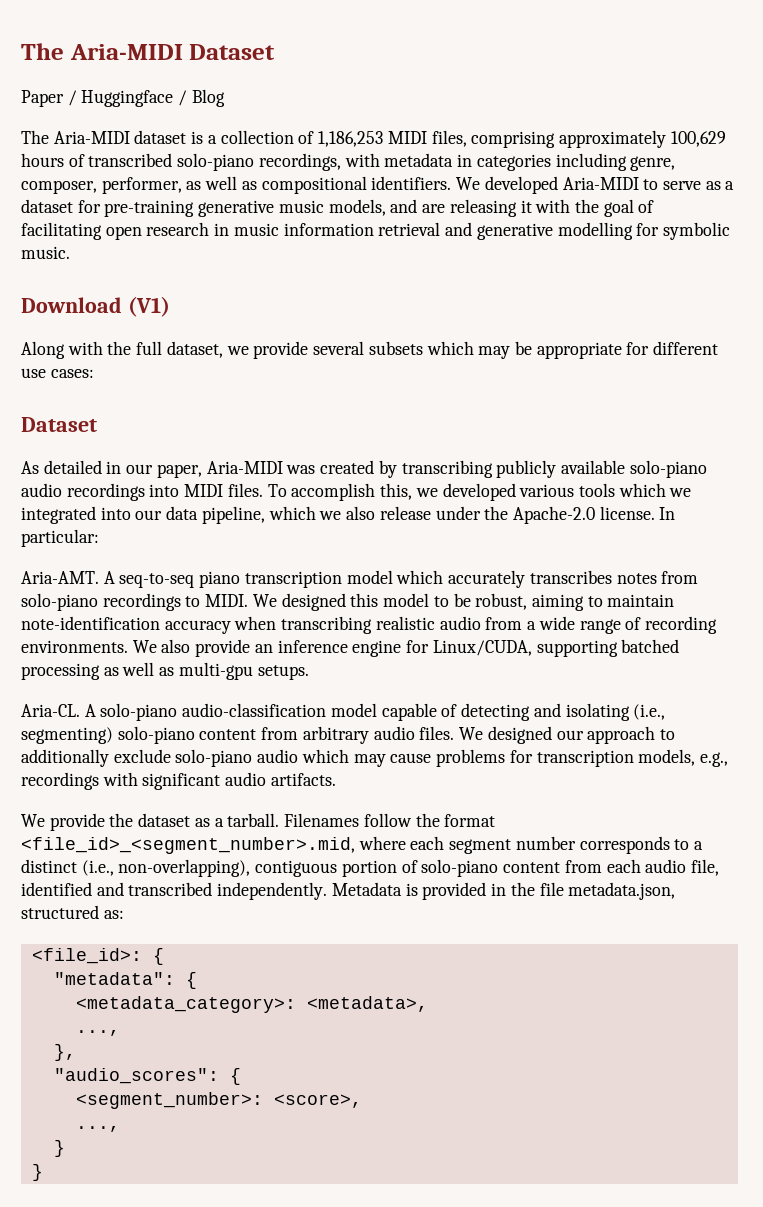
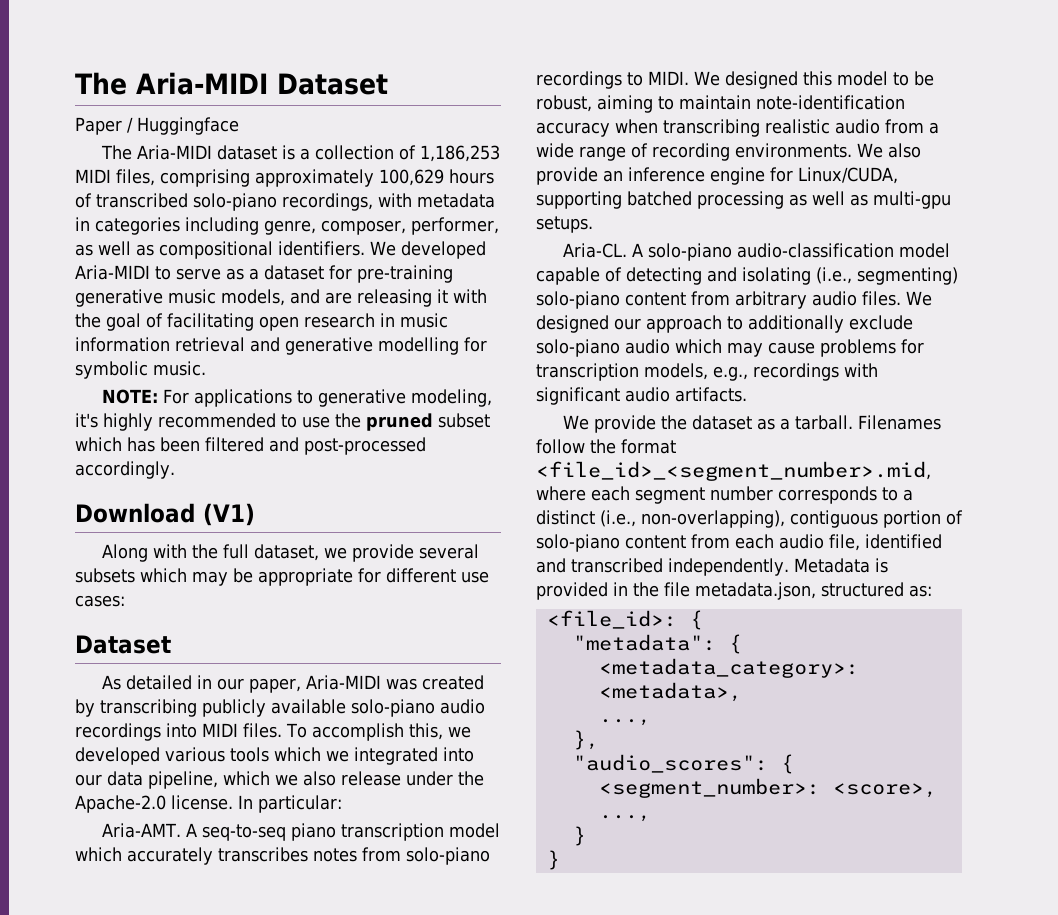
- Paper / Huggingface / Blog
+ Paper / Huggingface
+ NOTE: For applications to generative modeling, it's highly recommended to use the pruned subset which has been filtered and post-processed accordingly.

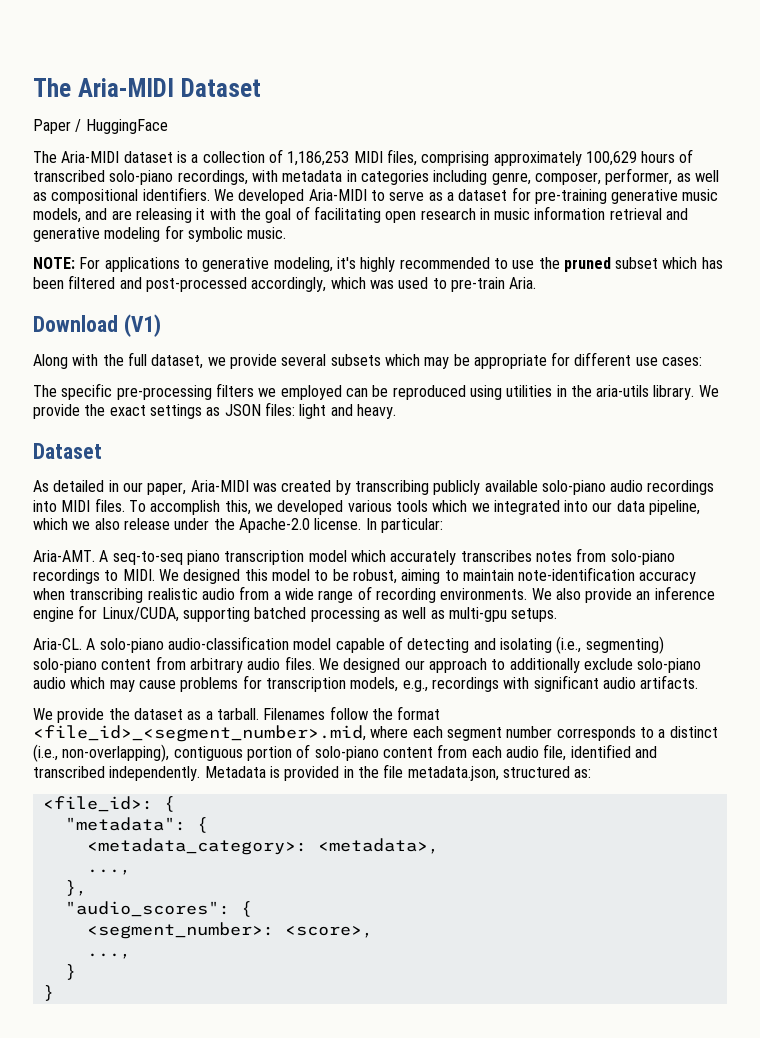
- Paper / Huggingface
+ Paper / HuggingFace
- We developed Aria-MIDI to serve as a dataset for pre-training generative music models, and are releasing it with the goal of facilitating open research in music information retrieval and generative modelling for symbolic music.
+ We developed Aria-MIDI to serve as a dataset for pre-training generative music models, and are releasing it with the goal of facilitating open research in music information retrieval and generative modeling for symbolic music.
- NOTE: For applications to generative modeling, it's highly recommended to use the pruned subset which has been filtered and post-processed accordingly.
+ NOTE: For applications to generative modeling, it's highly recommended to use the pruned subset which has been filtered and post-processed accordingly, which was used to pre-train Aria.
+ The specific pre-processing filters we employed can be reproduced using utilities in the aria-utils library. We provide the exact settings as JSON files: light and heavy.

